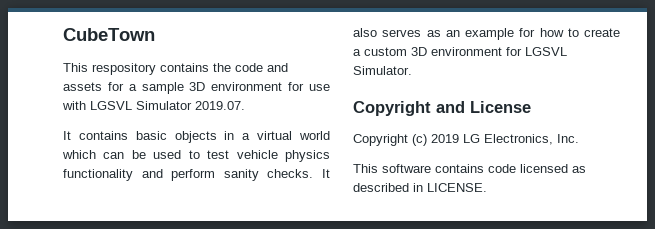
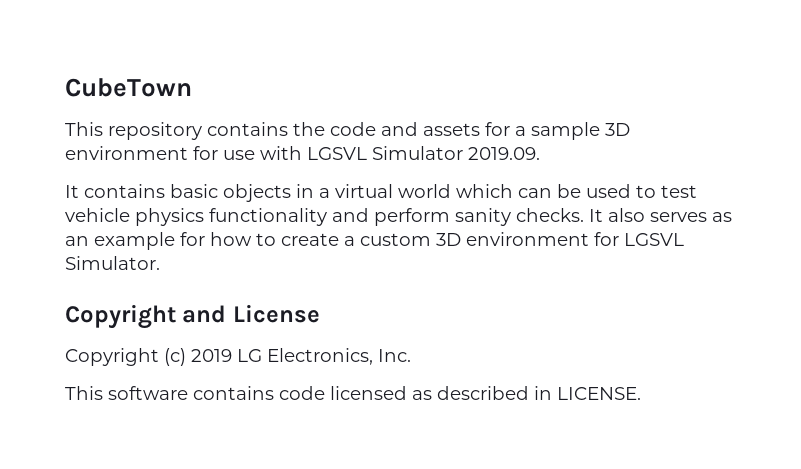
- This respository contains the code and assets for a sample 3D environment for use with LGSVL Simulator 2019.07.
+ This repository contains the code and assets for a sample 3D environment for use with LGSVL Simulator 2019.09.

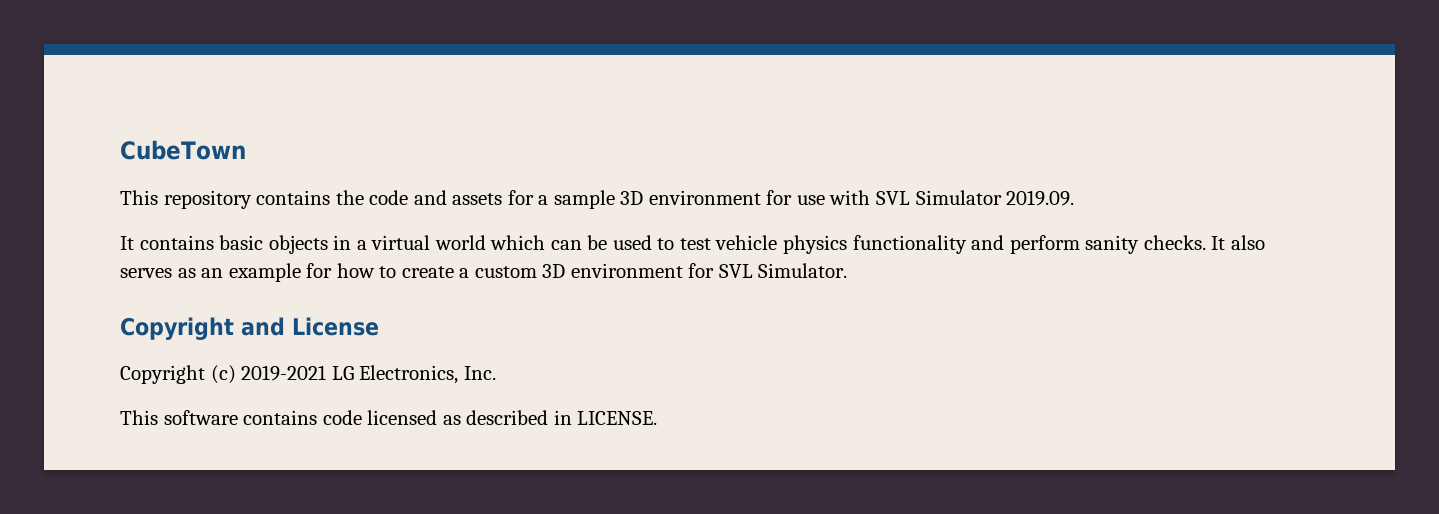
- This repository contains the code and assets for a sample 3D environment for use with LGSVL Simulator 2019.09.
+ This repository contains the code and assets for a sample 3D environment for use with SVL Simulator 2019.09.
- It also serves as an example for how to create a custom 3D environment for LGSVL Simulator.
+ It also serves as an example for how to create a custom 3D environment for SVL Simulator.
- Copyright (c) 2019 LG Electronics, Inc.
+ Copyright (c) 2019-2021 LG Electronics, Inc.

